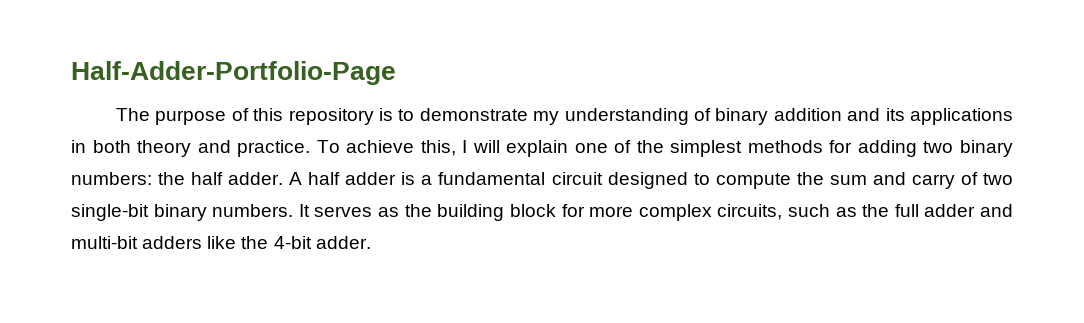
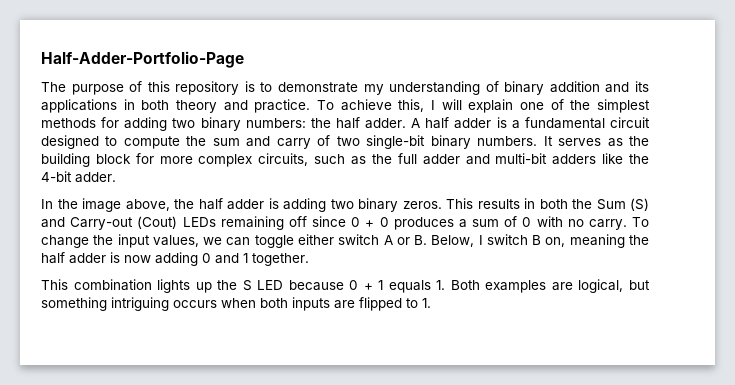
+ In the image above, the half adder is adding two binary zeros. This results in both the Sum (S) and Carry-out (Cout) LEDs remaining off since 0 + 0 produces a sum of 0 with no carry. To change the input values, we can toggle either switch A or B. Below, I switch B on, meaning the half adder is now adding 0 and 1 together.
+ This combination lights up the S LED because 0 + 1 equals 1. Both examples are logical, but something intriguing occurs when both inputs are flipped to 1.

